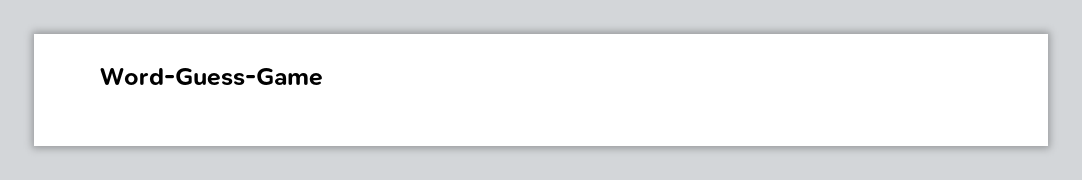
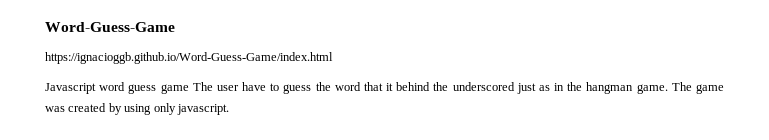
+ https://ignacioggb.github.io/Word-Guess-Game/index.html
+ Javascript word guess game The user have to guess the word that it behind the underscored just as in the hangman game. The game was created by using only javascript.

